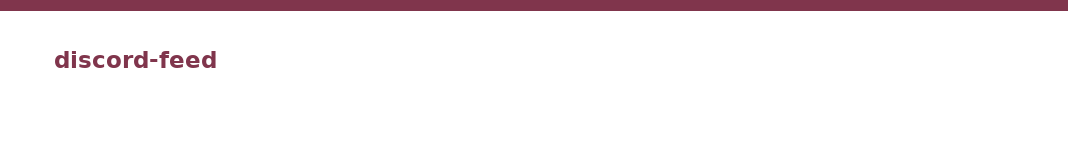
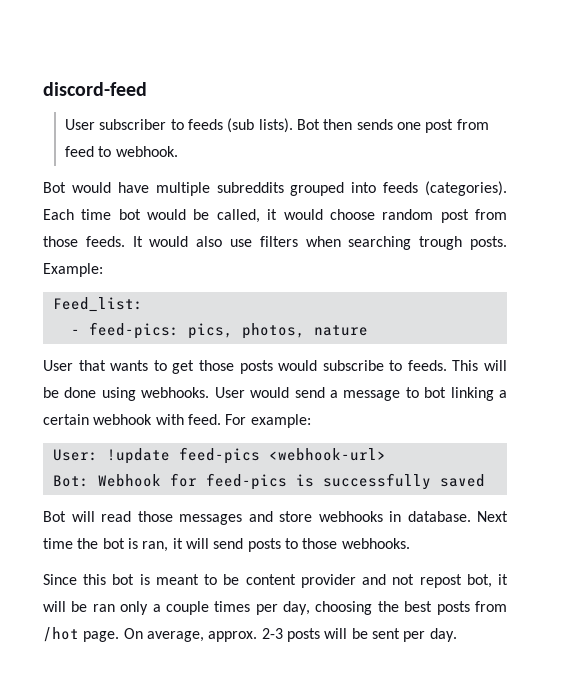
+ User subscriber to feeds (sub lists). Bot then sends one post from feed to webhook.
+ Bot would have multiple subreddits grouped into feeds (categories). Each time bot would be called, it would choose random post from those feeds. It would also use filters when searching trough posts. Example:
+ Feed_list:
+ - feed-pics: pics, photos, nature
+ User that wants to get those posts would subscribe to feeds. This will be done using webhooks. User would send a message to bot linking a certain webhook with feed. For example:
+ User: !update feed-pics <webhook-url>
+ Bot: Webhook for feed-pics is successfully saved
+ Bot will read those messages and store webhooks in database. Next time the bot is ran, it will send posts to those webhooks.
+ Since this bot is meant to be content provider and not repost bot, it will be ran only a couple times per day, choosing the best posts from /hot page. On average, approx. 2-3 posts will be sent per day.

